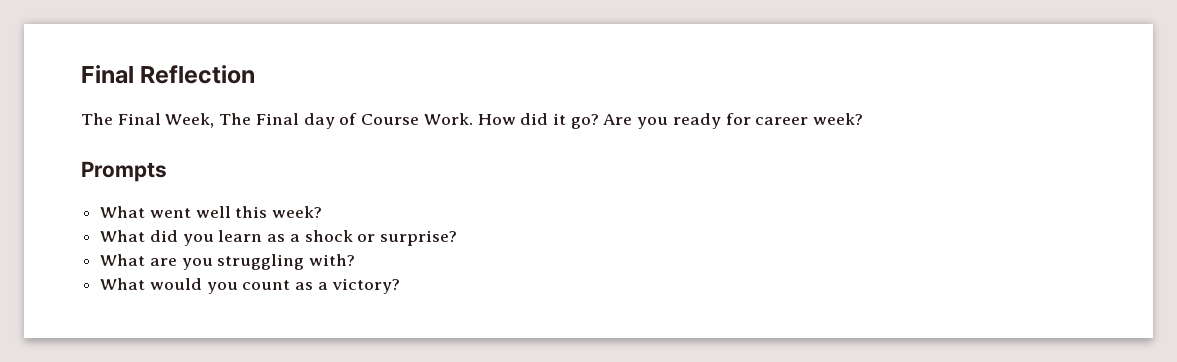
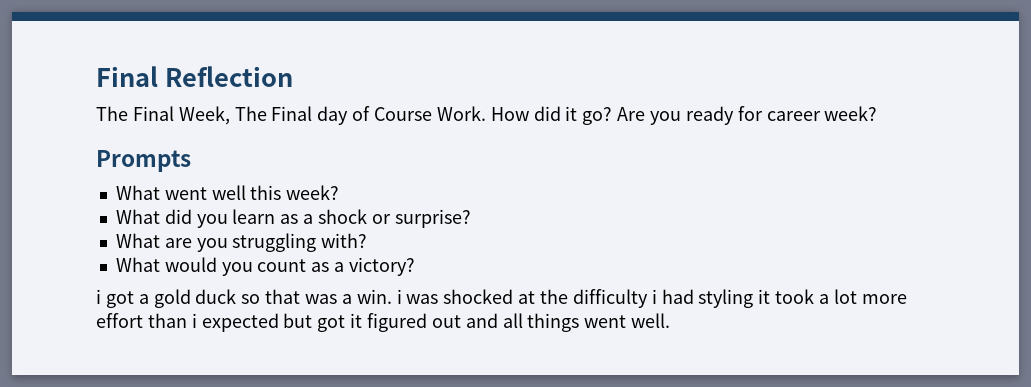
+ i got a gold duck so that was a win. i was shocked at the difficulty i had styling it took a lot more effort than i expected but got it figured out and all things went well.

